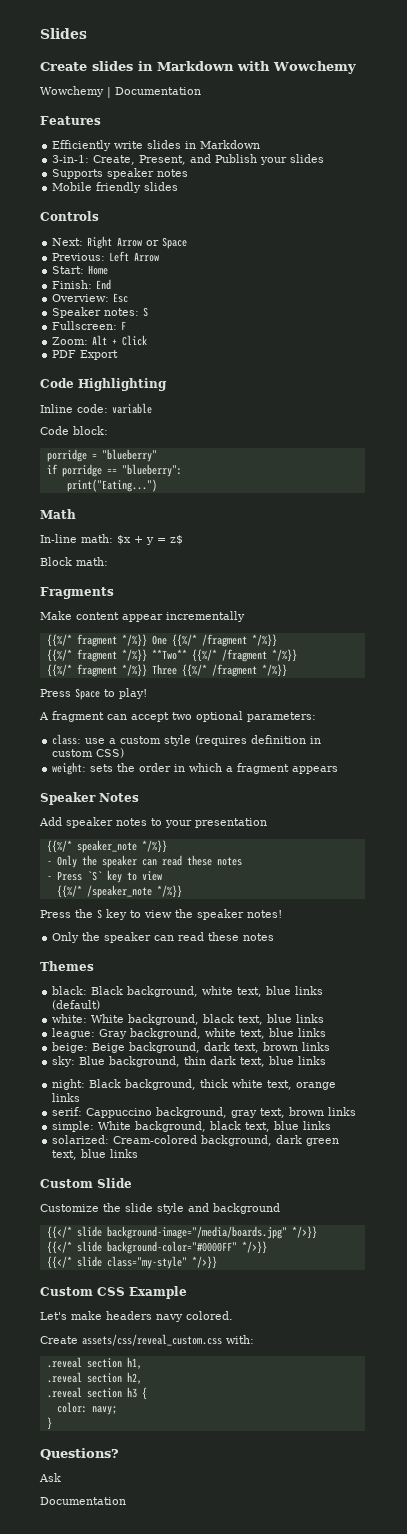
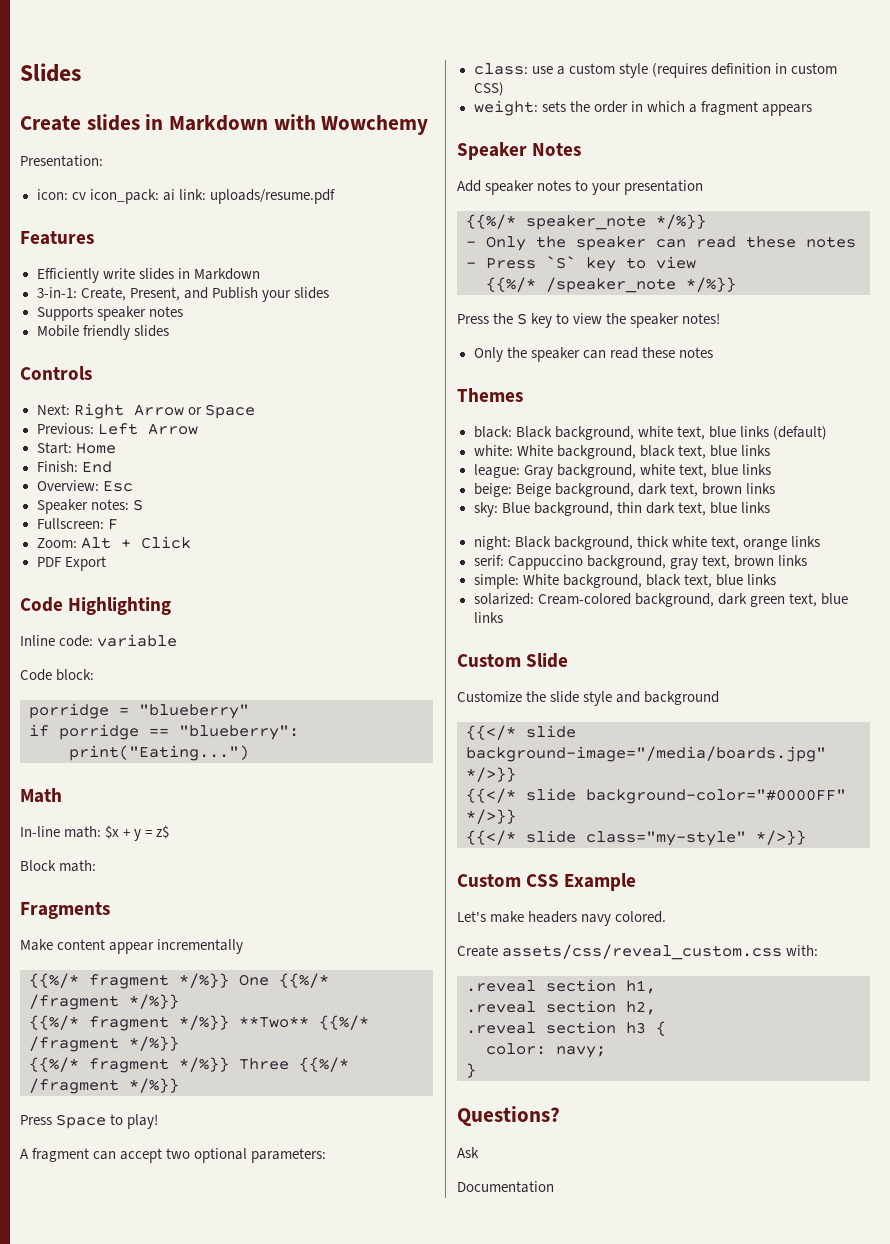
- Wowchemy | Documentation
+ Presentation:
+ icon: cv icon_pack: ai link: uploads/resume.pdf

